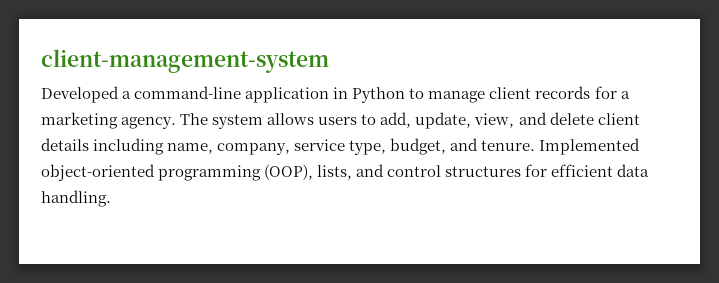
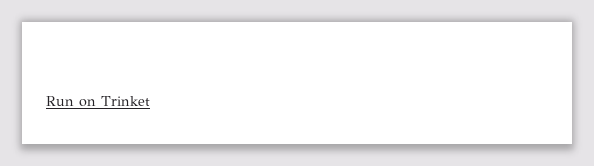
- client-management-system
- Developed a command-line application in Python to manage client records for a marketing agency. The system allows users to add, update, view, and delete client details including name, company, service type, budget, and tenure. Implemented object-oriented programming (OOP), lists, and control structures for efficient data handling.
+ Run on Trinket

